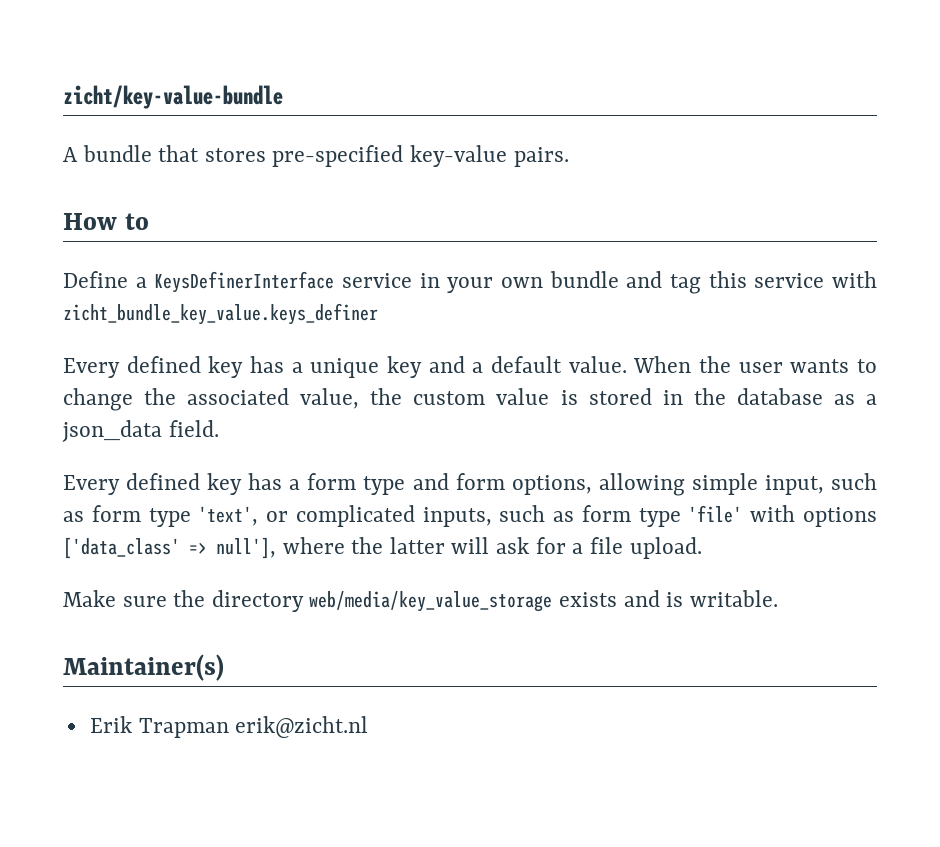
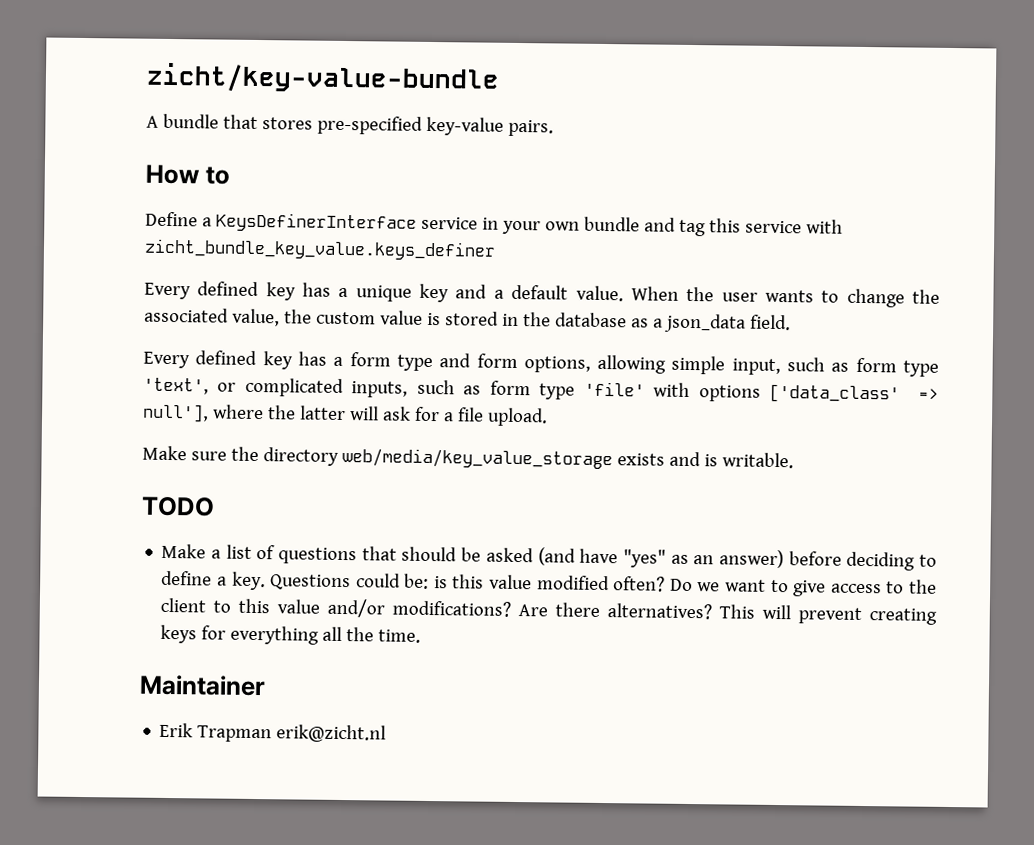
- Maintainer(s)
+ TODO
+ Make a list of questions that should be asked (and have "yes" as an answer) before deciding to define a key. Questions could be: is this value modified often? Do we want to give access to the client to this value and/or modifications? Are there alternatives? This will prevent creating keys for everything all the time.
+ Maintainer

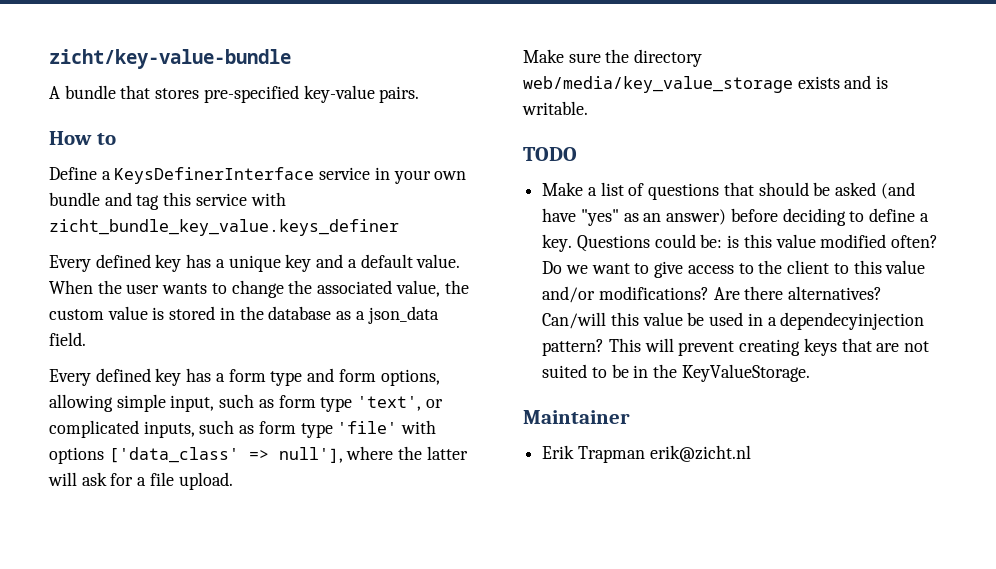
+ Can/will this value be used in a dependecyinjection pattern?
- This will prevent creating keys for everything all the time.
+ This will prevent creating keys that are not suited to be in the KeyValueStorage.

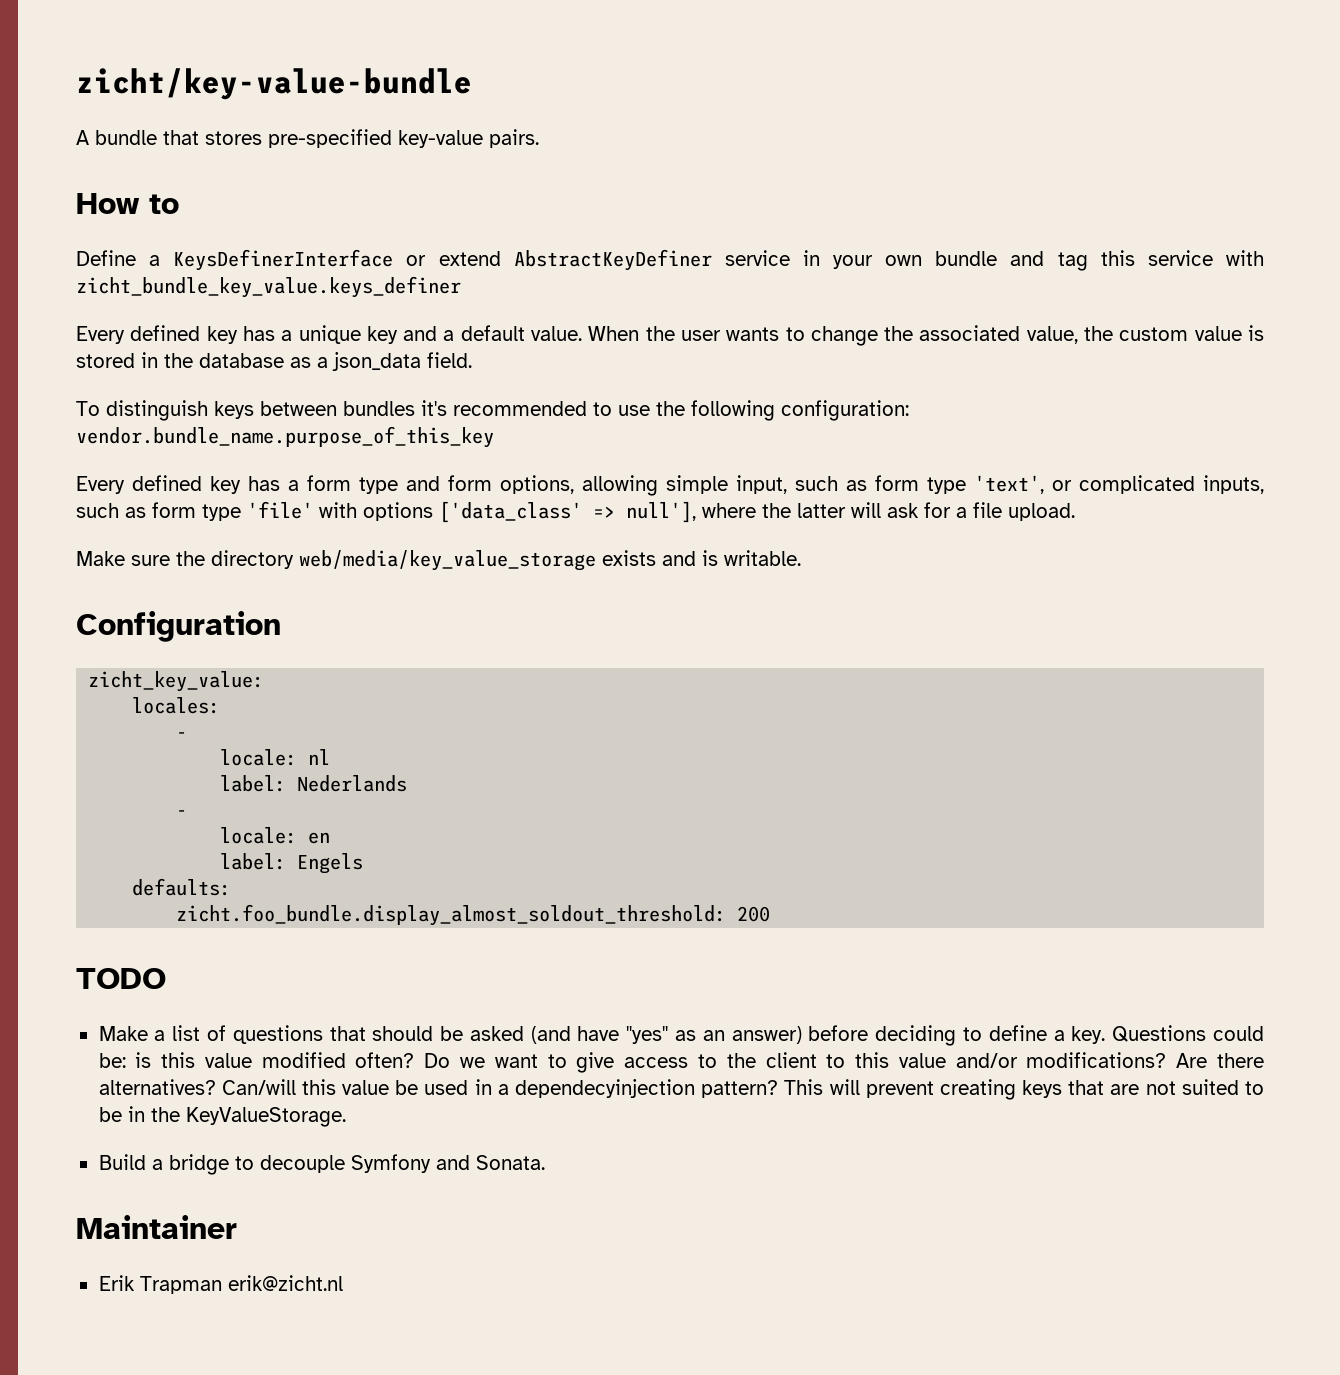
- Define a KeysDefinerInterface service in your own bundle and tag this service with zicht_bundle_key_value.keys_definer
+ Define a KeysDefinerInterface or extend AbstractKeyDefiner service in your own bundle and tag this service with zicht_bundle_key_value.keys_definer
+ To distinguish keys between bundles it's recommended to use the following configuration: vendor.bundle_name.purpose_of_this_key
+ Configuration
+ zicht_key_value:
+ locales:
+ -
+ locale: nl
+ label: Nederlands
+ -
+ locale: en
+ label: Engels
+ defaults:
+ zicht.foo_bundle.display_almost_soldout_threshold: 200
+ Build a bridge to decouple Symfony and Sonata.

